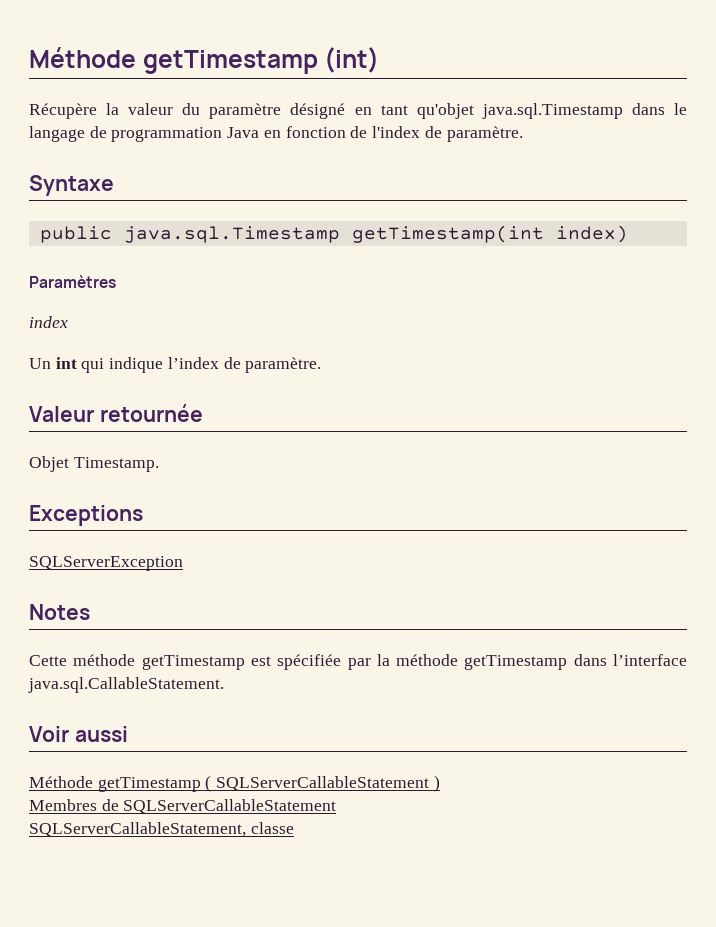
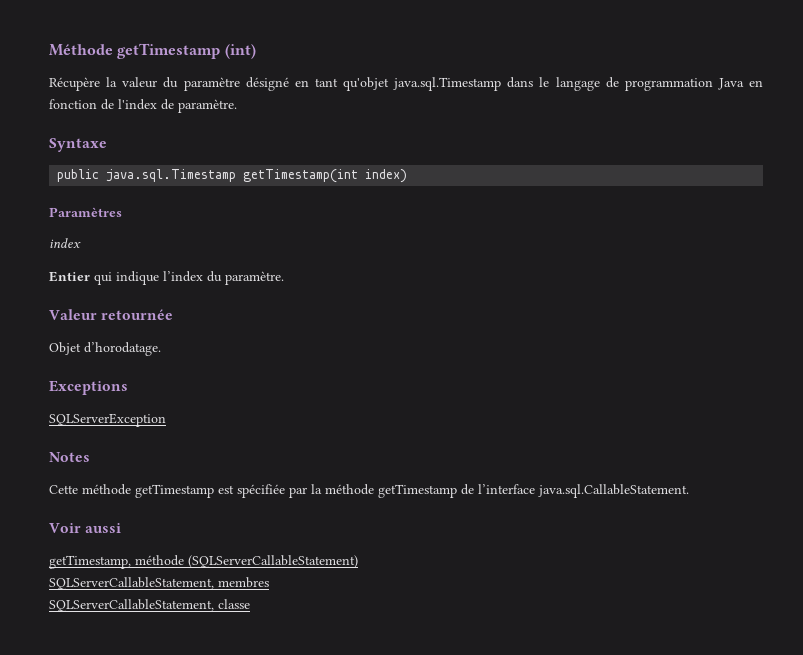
- Un int qui indique l’index de paramètre.
+ Entier qui indique l’index du paramètre.
- Objet Timestamp.
+ Objet d’horodatage.
- Cette méthode getTimestamp est spécifiée par la méthode getTimestamp dans l’interface java.sql.CallableStatement.
+ Cette méthode getTimestamp est spécifiée par la méthode getTimestamp de l’interface java.sql.CallableStatement.
- Méthode getTimestamp ( SQLServerCallableStatement )
- Membres de SQLServerCallableStatement
+ getTimestamp, méthode (SQLServerCallableStatement)
+ SQLServerCallableStatement, membres

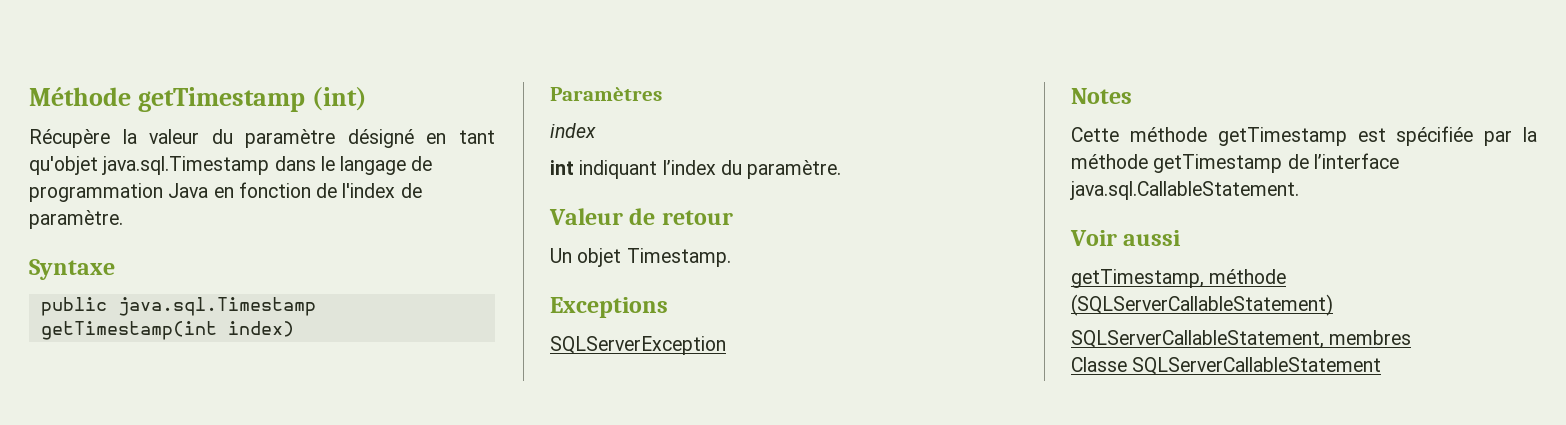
- Entier qui indique l’index du paramètre.
+ int indiquant l’index du paramètre.
- Valeur retournée
- Objet d’horodatage.
+ Valeur de retour
+ Un objet Timestamp.
- SQLServerCallableStatement, classe
+ Classe SQLServerCallableStatement

